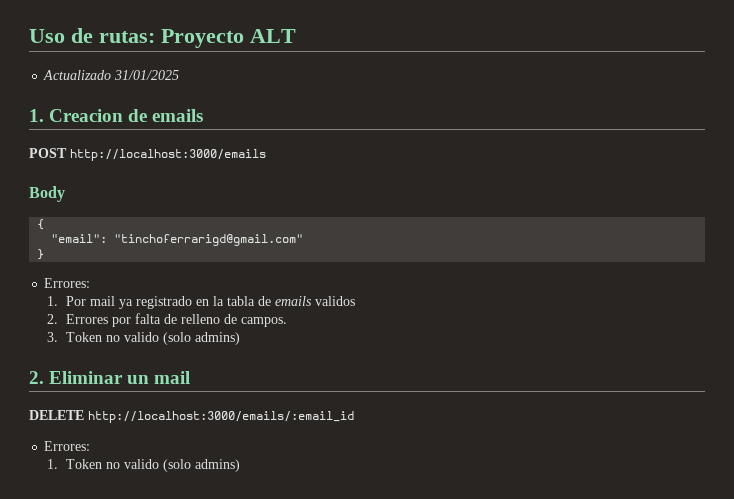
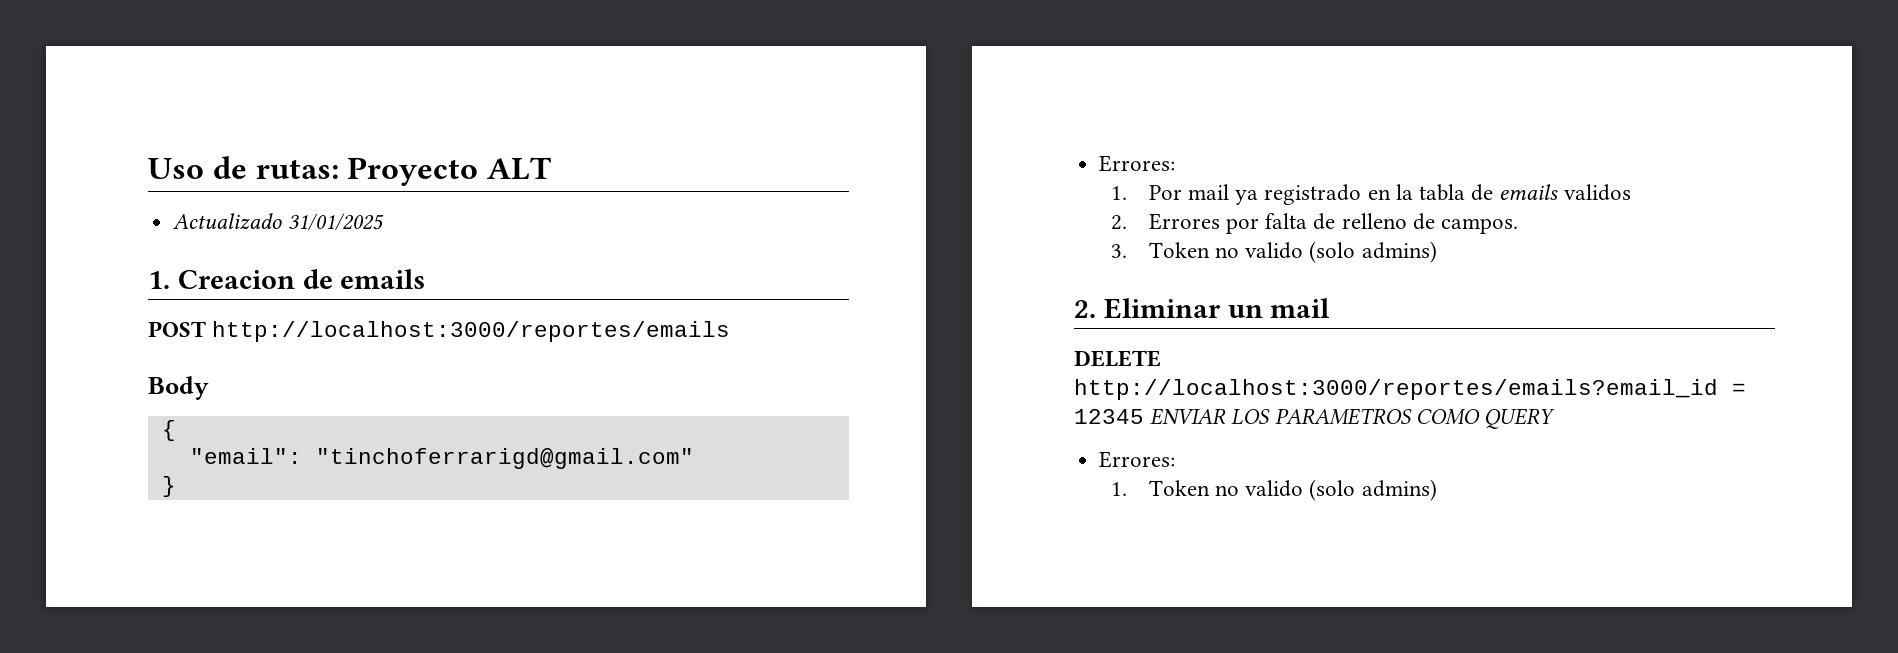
- POST http://localhost:3000/emails
+ POST http://localhost:3000/reportes/emails
- DELETE http://localhost:3000/emails/:email_id
+ DELETE http://localhost:3000/reportes/emails?email_id = 12345 ENVIAR LOS PARAMETROS COMO QUERY

